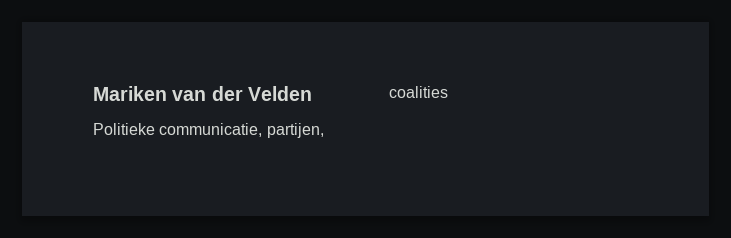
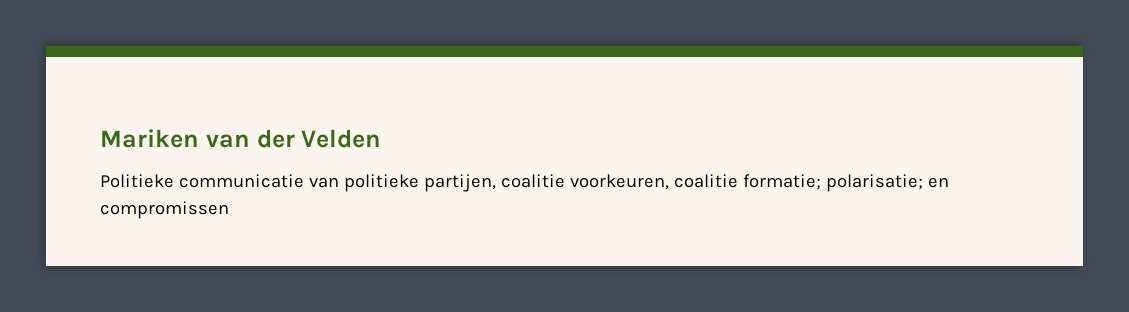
- Politieke communicatie, partijen, coalities
+ Politieke communicatie van politieke partijen, coalitie voorkeuren, coalitie formatie; polarisatie; en compromissen

